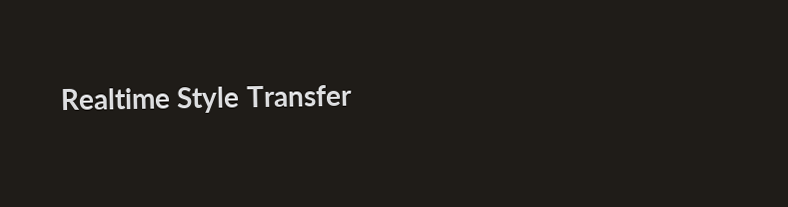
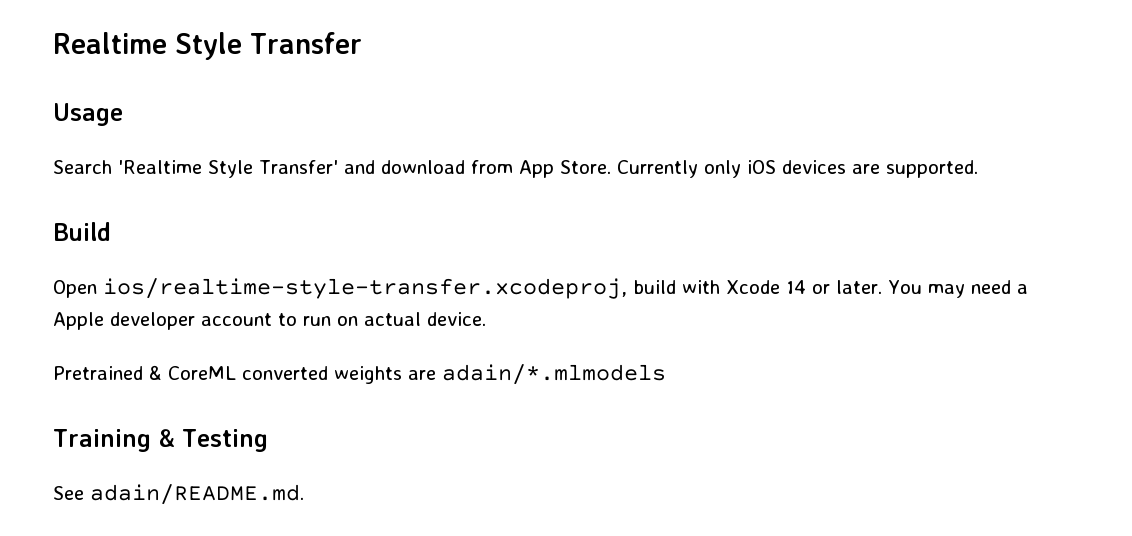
+ Usage
+ Search 'Realtime Style Transfer' and download from App Store. Currently only iOS devices are supported.
+ Build
+ Open ios/realtime-style-transfer.xcodeproj, build with Xcode 14 or later. You may need a Apple developer account to run on actual device.
+ Pretrained & CoreML converted weights are adain/*.mlmodels
+ Training & Testing
+ See adain/README.md.

